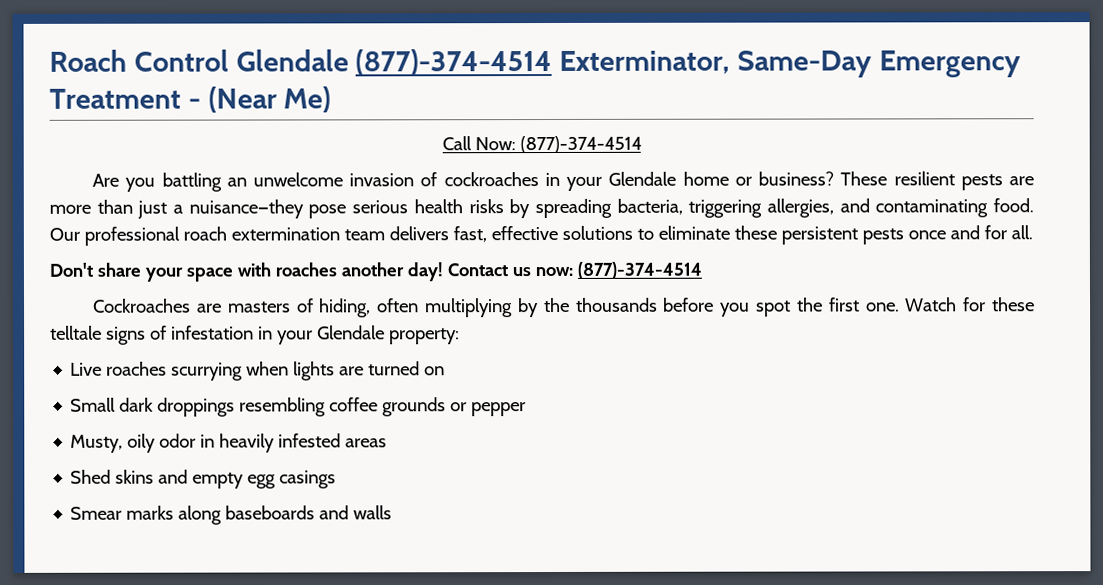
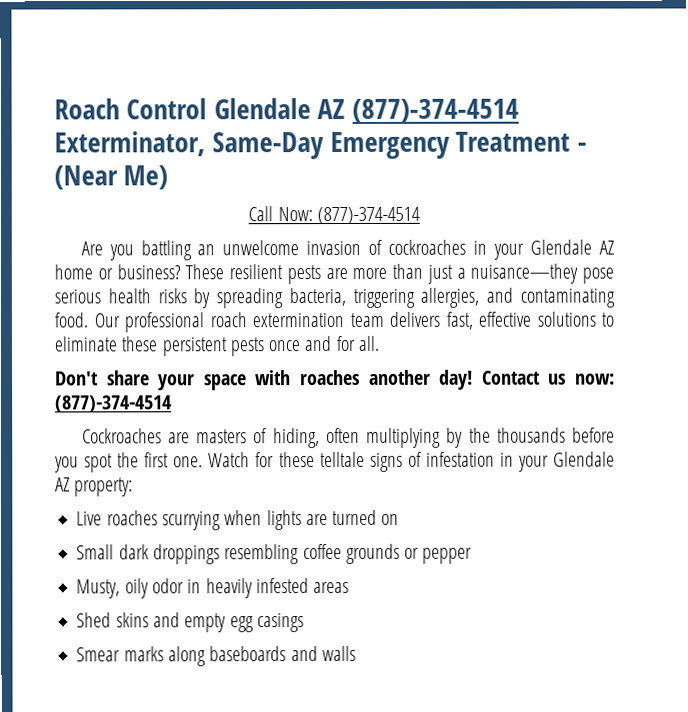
- Roach Control Glendale (877)-374-4514 Exterminator, Same-Day Emergency Treatment - (Near Me)
+ Roach Control Glendale AZ (877)-374-4514 Exterminator, Same-Day Emergency Treatment - (Near Me)
- Are you battling an unwelcome invasion of cockroaches in your Glendale home or business?
+ Are you battling an unwelcome invasion of cockroaches in your Glendale AZ home or business?
- Watch for these telltale signs of infestation in your Glendale property:
+ Watch for these telltale signs of infestation in your Glendale AZ property:

